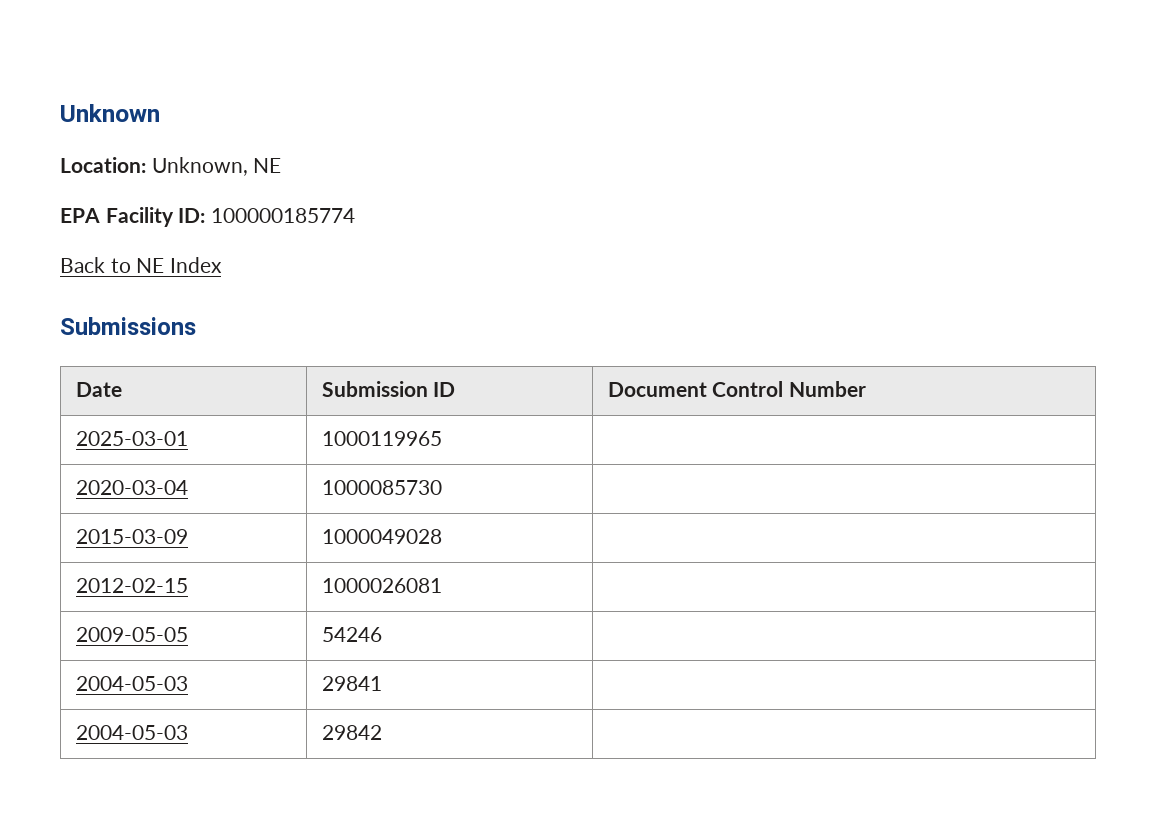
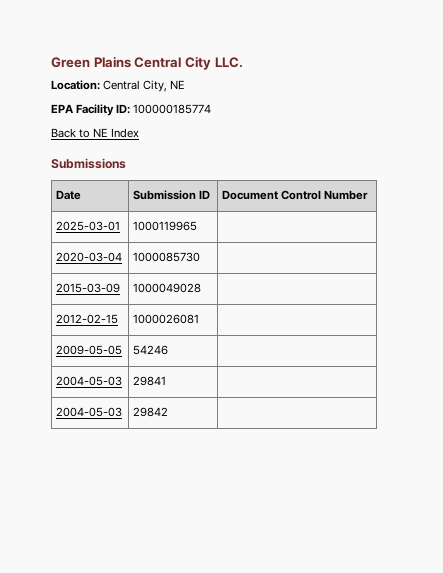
- Unknown
+ Green Plains Central City LLC.
- Location: Unknown, NE
+ Location: Central City, NE

